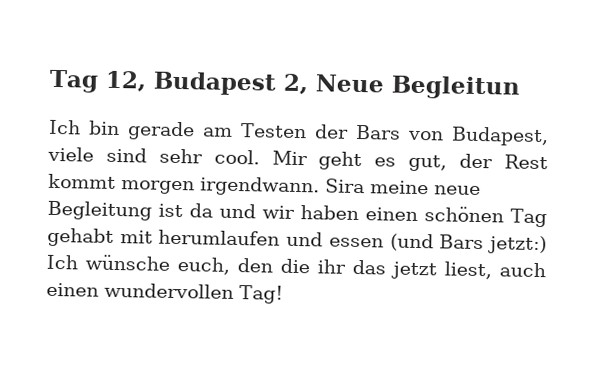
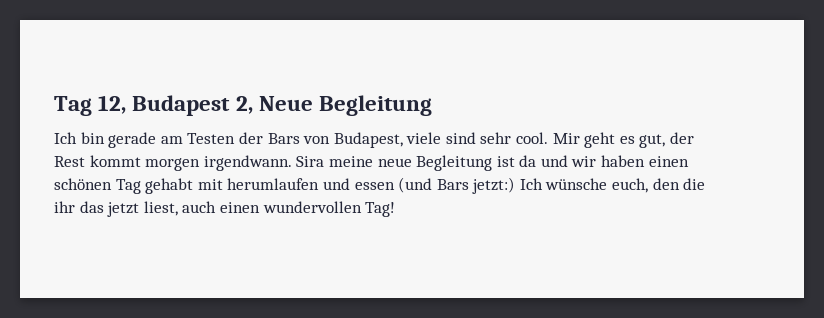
- Tag 12, Budapest 2, Neue Begleitun
+ Tag 12, Budapest 2, Neue Begleitung

